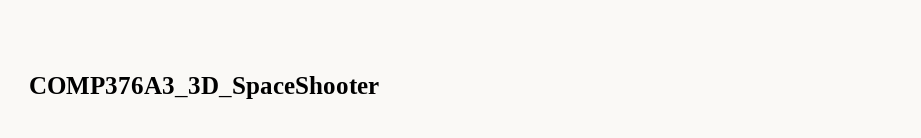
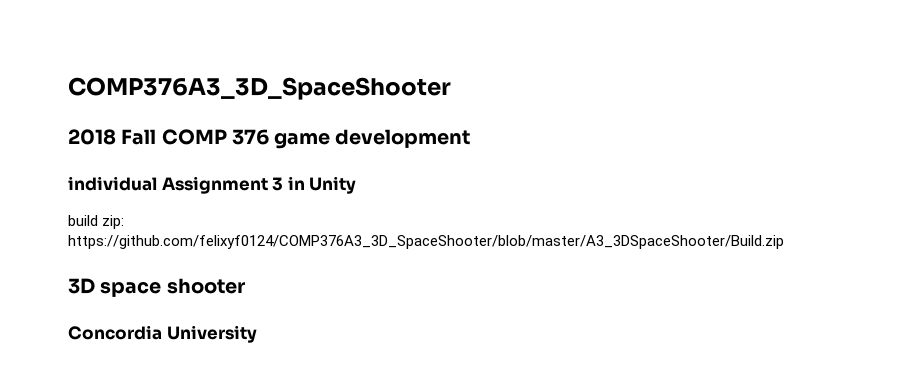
+ 2018 Fall COMP 376 game development
+ individual Assignment 3 in Unity
+ build zip: https://github.com/felixyf0124/COMP376A3_3D_SpaceShooter/blob/master/A3_3DSpaceShooter/Build.zip
+ 3D space shooter
+ Concordia University

